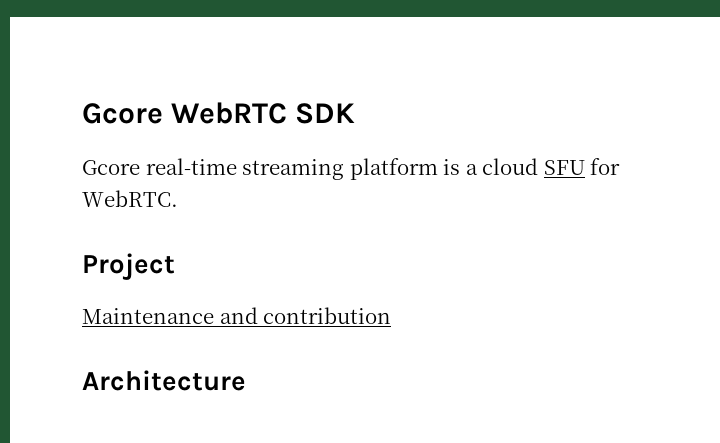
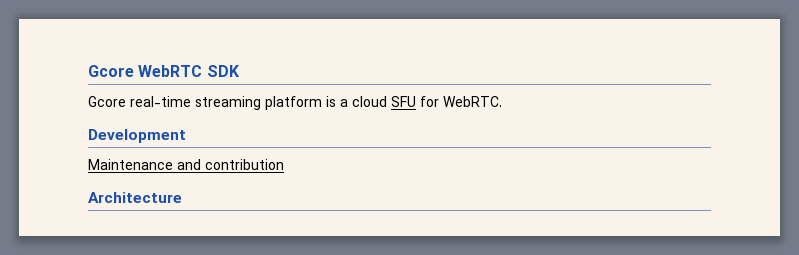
- Project
+ Development

